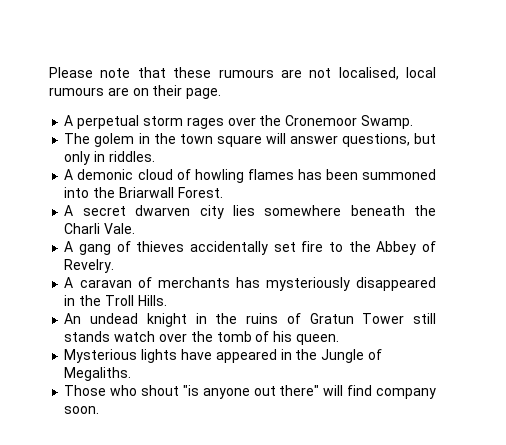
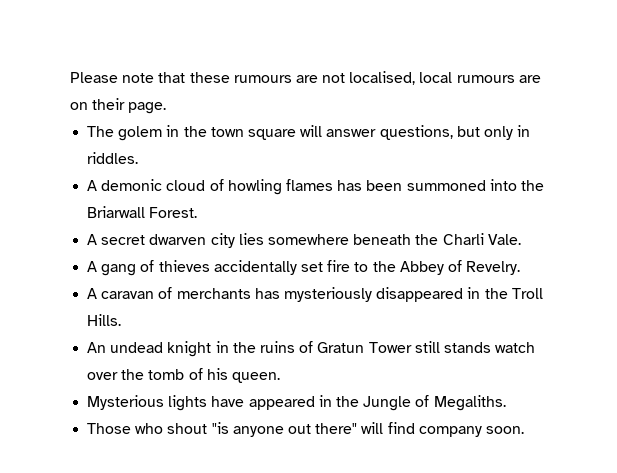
- A perpetual storm rages over the Cronemoor Swamp.

